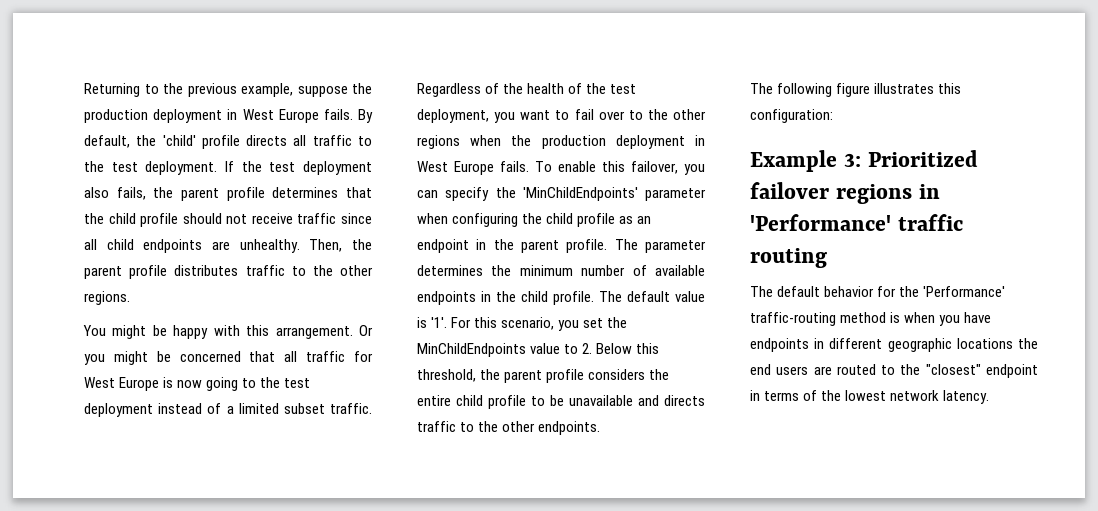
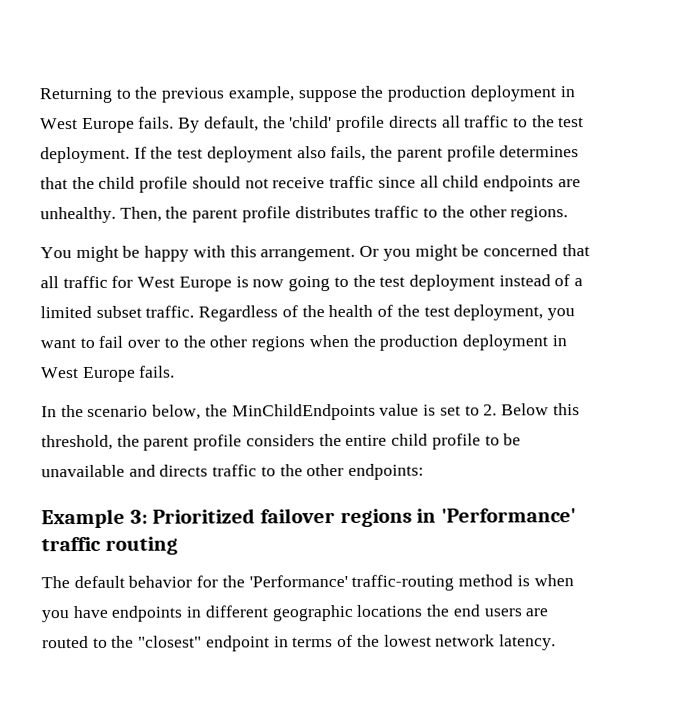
- Regardless of the health of the test deployment, you want to fail over to the other regions when the production deployment in West Europe fails. To enable this failover, you can specify the 'MinChildEndpoints' parameter when configuring the child profile as an endpoint in the parent profile. The parameter determines the minimum number of available endpoints in the child profile. The default value is '1'. For this scenario, you set the MinChildEndpoints value to 2. Below this threshold, the parent profile considers the entire child profile to be unavailable and directs traffic to the other endpoints.
- The following figure illustrates this configuration:
+ Regardless of the health of the test deployment, you want to fail over to the other regions when the production deployment in West Europe fails.
+ In the scenario below, the MinChildEndpoints value is set to 2. Below this threshold, the parent profile considers the entire child profile to be unavailable and directs traffic to the other endpoints:

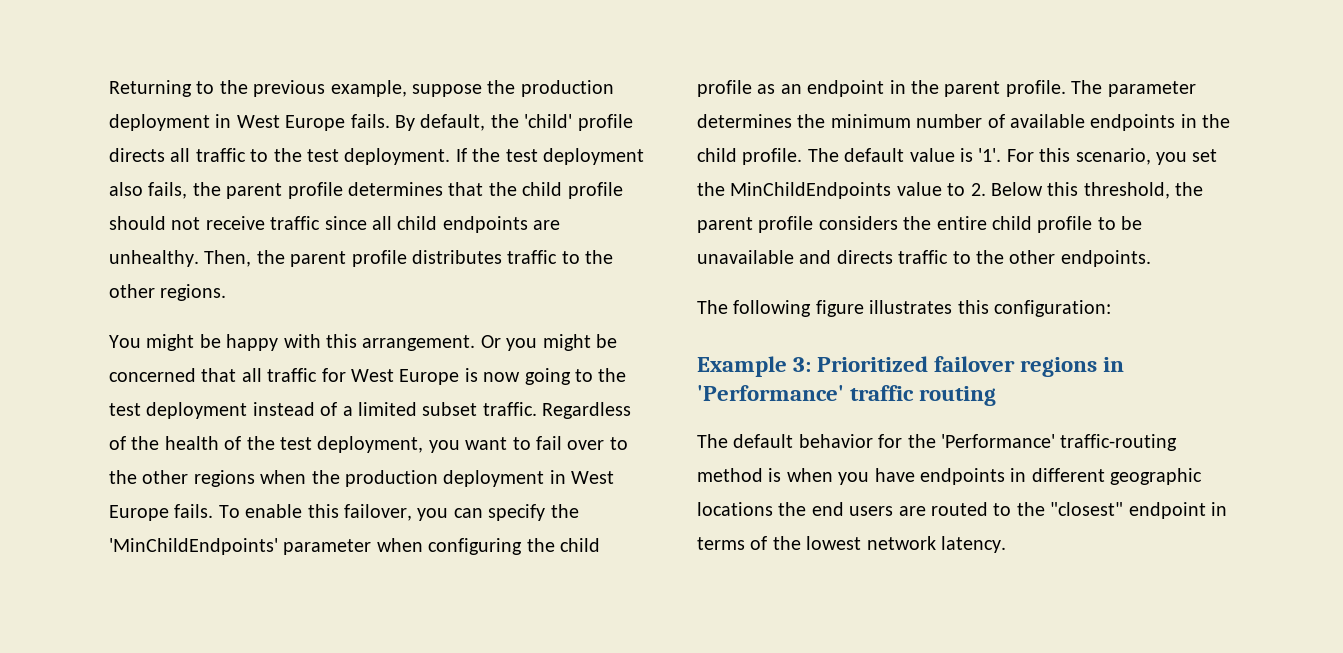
- Regardless of the health of the test deployment, you want to fail over to the other regions when the production deployment in West Europe fails.
- In the scenario below, the MinChildEndpoints value is set to 2. Below this threshold, the parent profile considers the entire child profile to be unavailable and directs traffic to the other endpoints:
+ Regardless of the health of the test deployment, you want to fail over to the other regions when the production deployment in West Europe fails. To enable this failover, you can specify the 'MinChildEndpoints' parameter when configuring the child profile as an endpoint in the parent profile. The parameter determines the minimum number of available endpoints in the child profile. The default value is '1'. For this scenario, you set the MinChildEndpoints value to 2. Below this threshold, the parent profile considers the entire child profile to be unavailable and directs traffic to the other endpoints.
+ The following figure illustrates this configuration:

